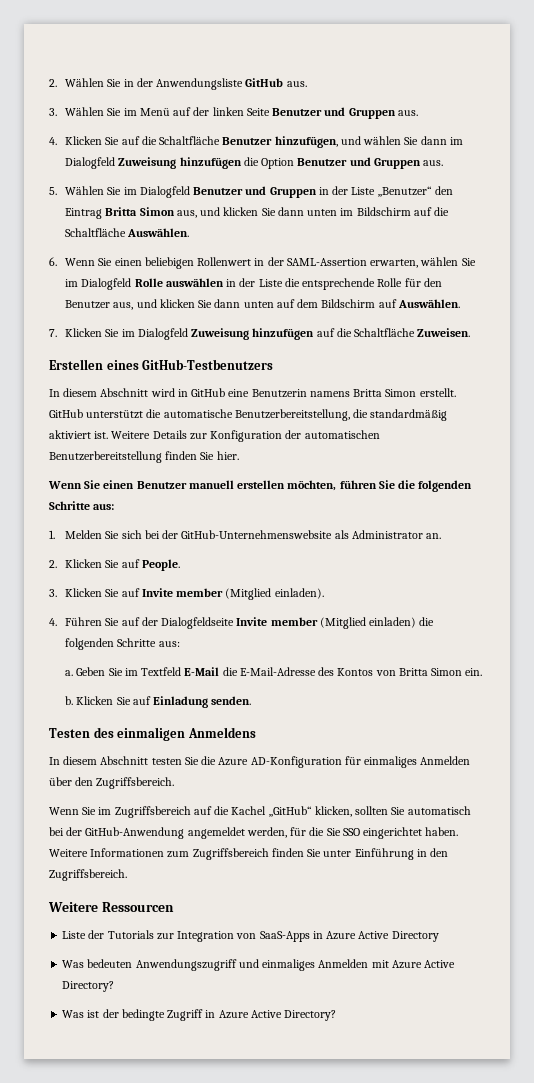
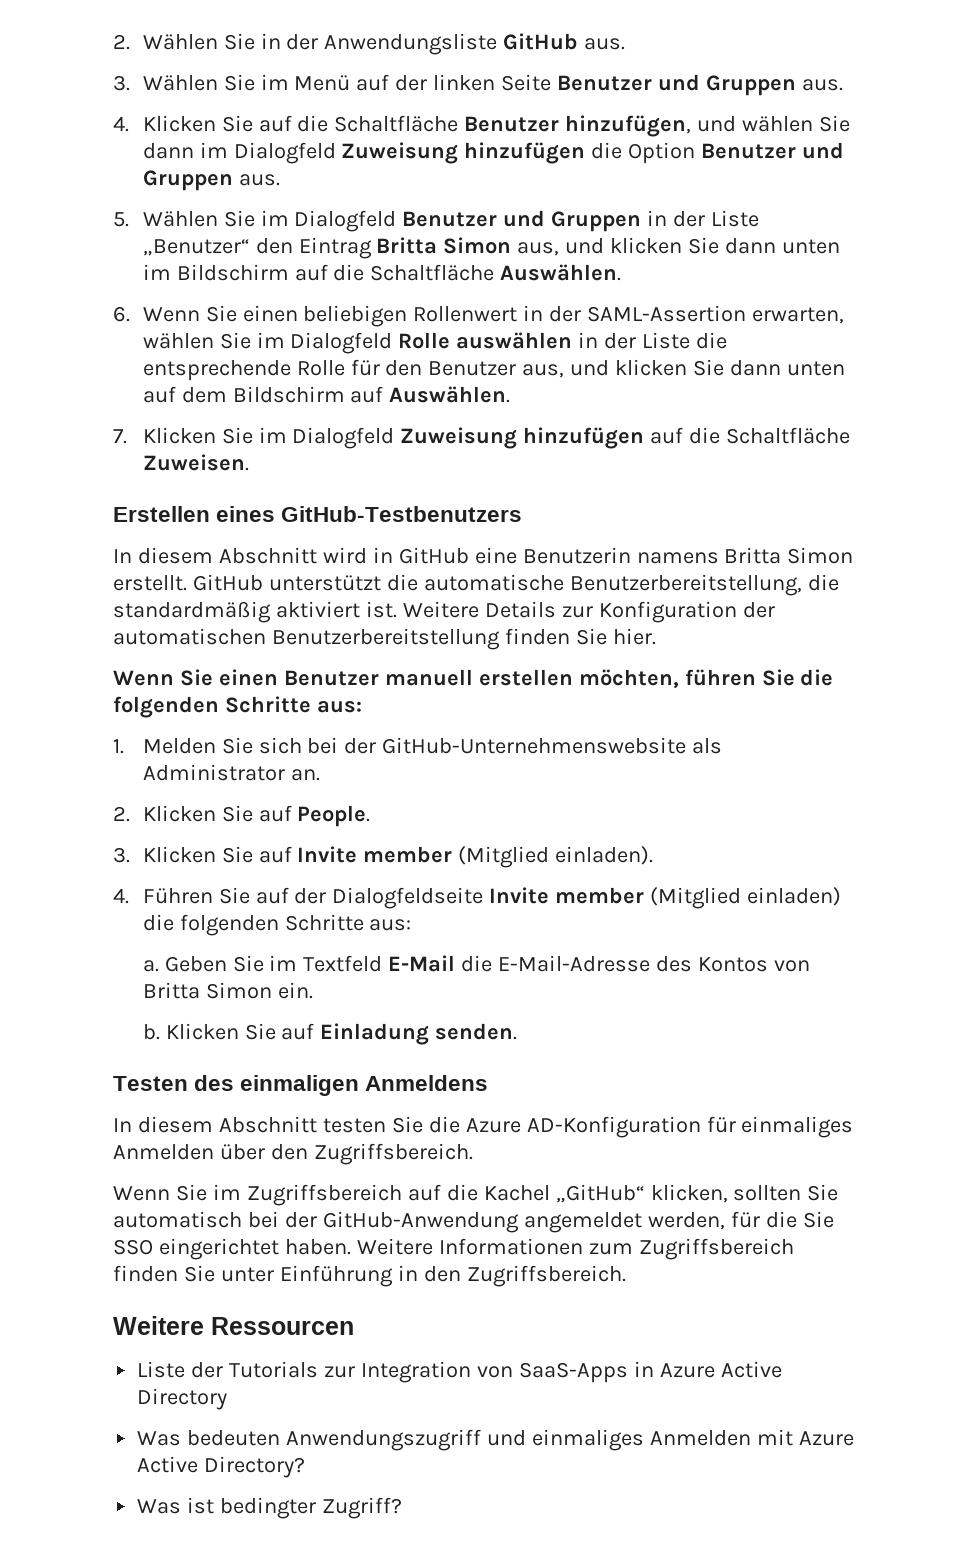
- Was ist der bedingte Zugriff in Azure Active Directory?
+ Was ist bedingter Zugriff?

